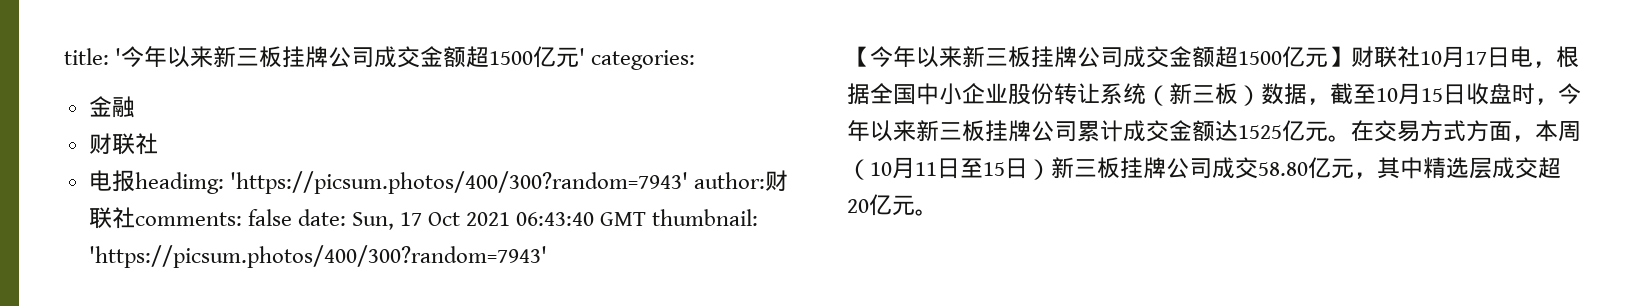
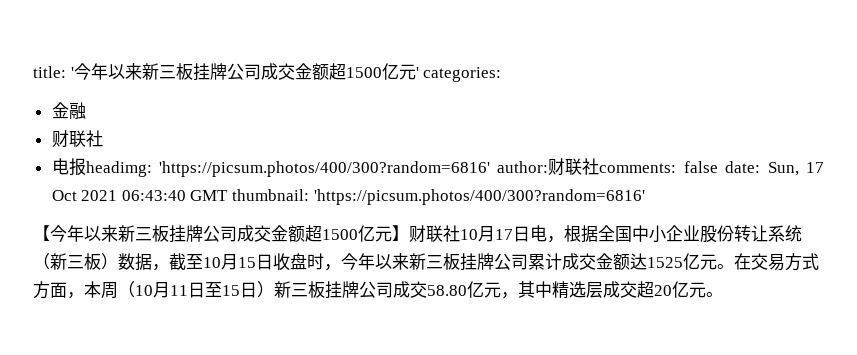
- 电报headimg: 'https://picsum.photos/400/300?random=7943' author:财联社comments: false date: Sun, 17 Oct 2021 06:43:40 GMT thumbnail: 'https://picsum.photos/400/300?random=7943'
+ 电报headimg: 'https://picsum.photos/400/300?random=6816' author:财联社comments: false date: Sun, 17 Oct 2021 06:43:40 GMT thumbnail: 'https://picsum.photos/400/300?random=6816'

